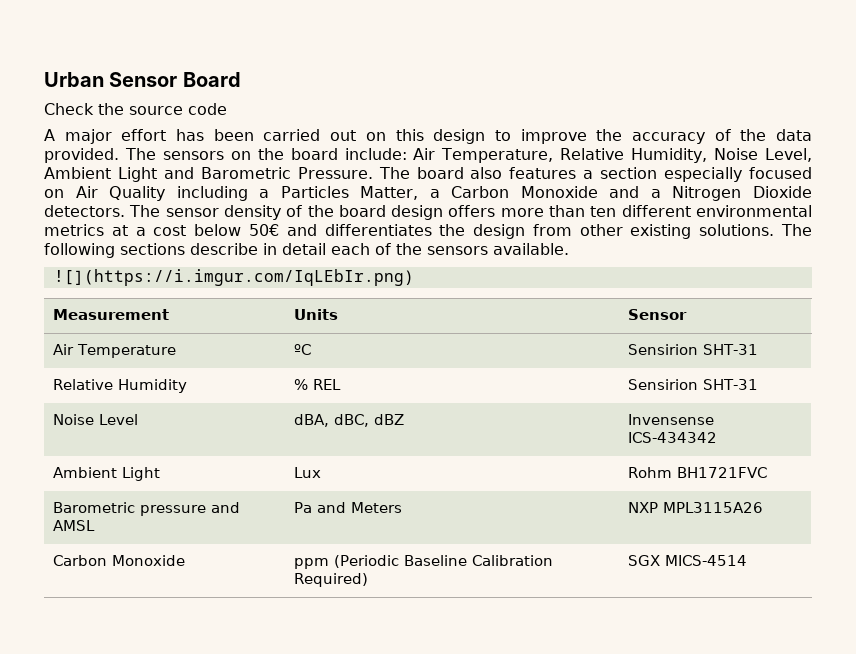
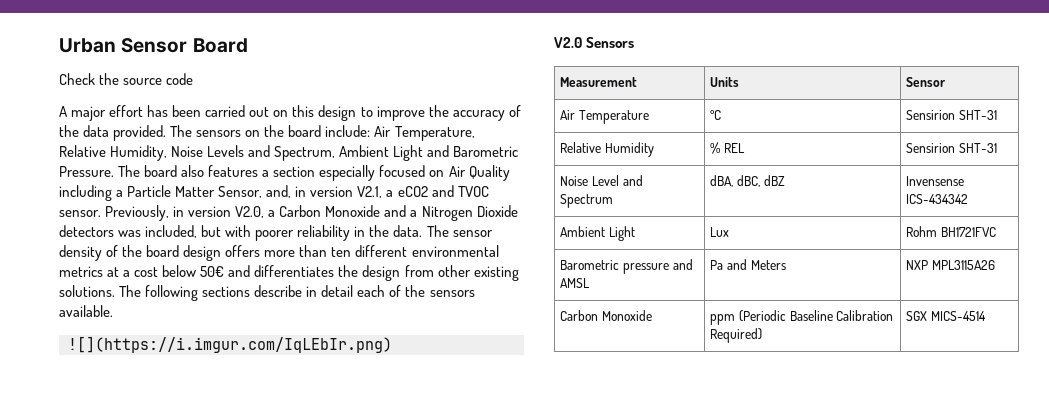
- The sensors on the board include: Air Temperature, Relative Humidity, Noise Level, Ambient Light and Barometric Pressure.
+ The sensors on the board include: Air Temperature, Relative Humidity, Noise Levels and Spectrum, Ambient Light and Barometric Pressure.
- The board also features a section especially focused on Air Quality including a Particles Matter, a Carbon Monoxide and a Nitrogen Dioxide detectors.
+ The board also features a section especially focused on Air Quality including a Particle Matter Sensor, and, in version V2.1, a eCO2 and TVOC sensor. Previously, in version V2.0, a Carbon Monoxide and a Nitrogen Dioxide detectors was included, but with poorer reliability in the data.
+ V2.0 Sensors
- Noise Level | dBA, dBC, dBZ | Invensense ICS-434342
+ Noise Level and Spectrum | dBA, dBC, dBZ | Invensense ICS-434342

